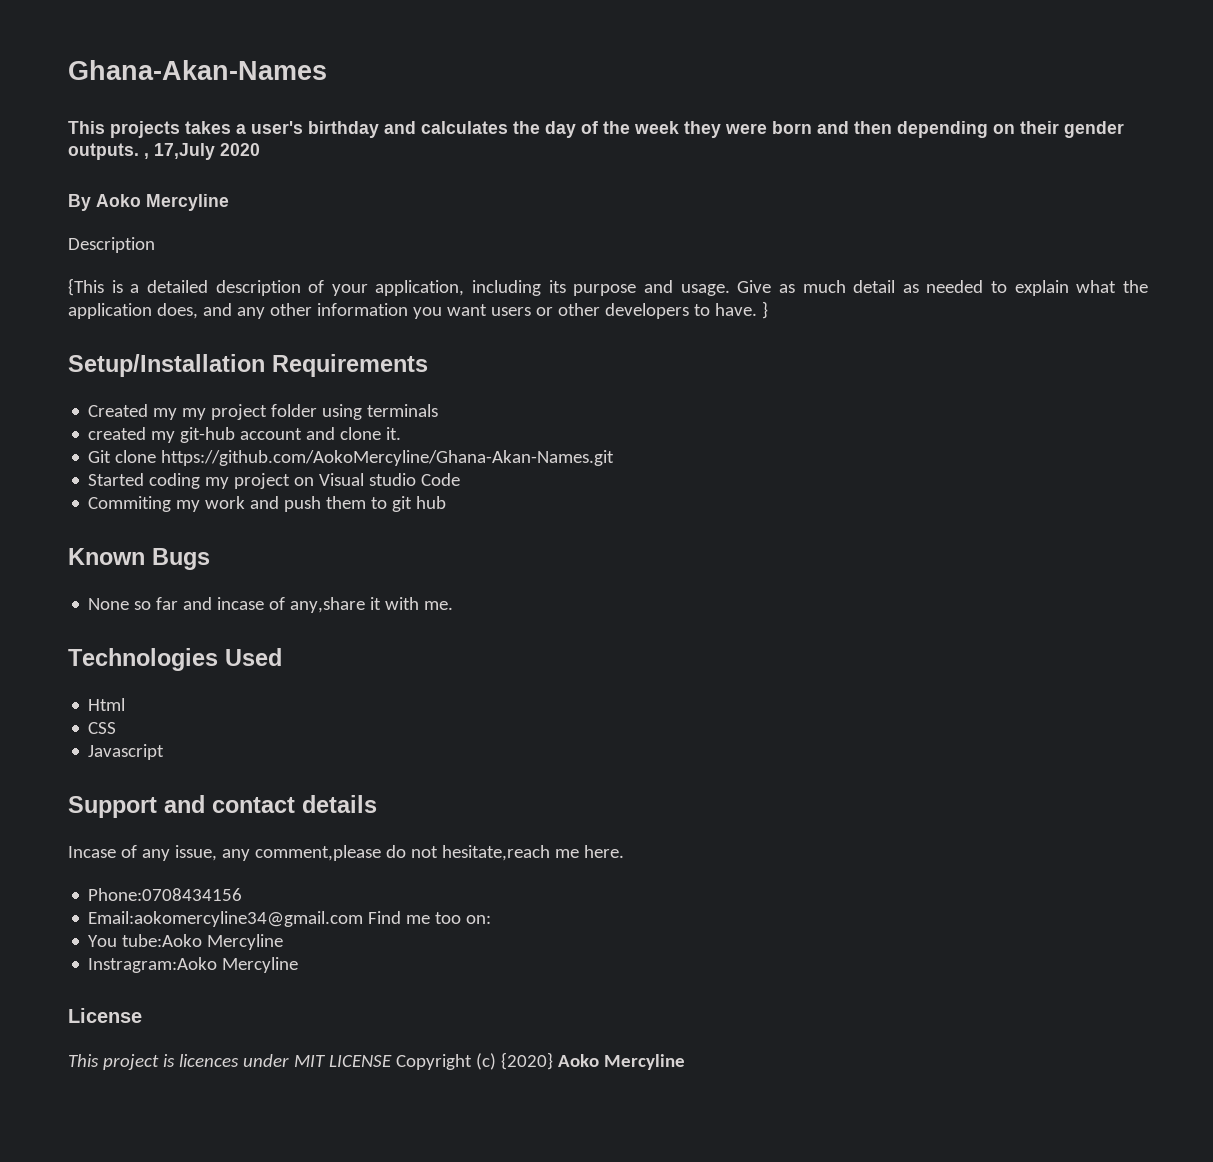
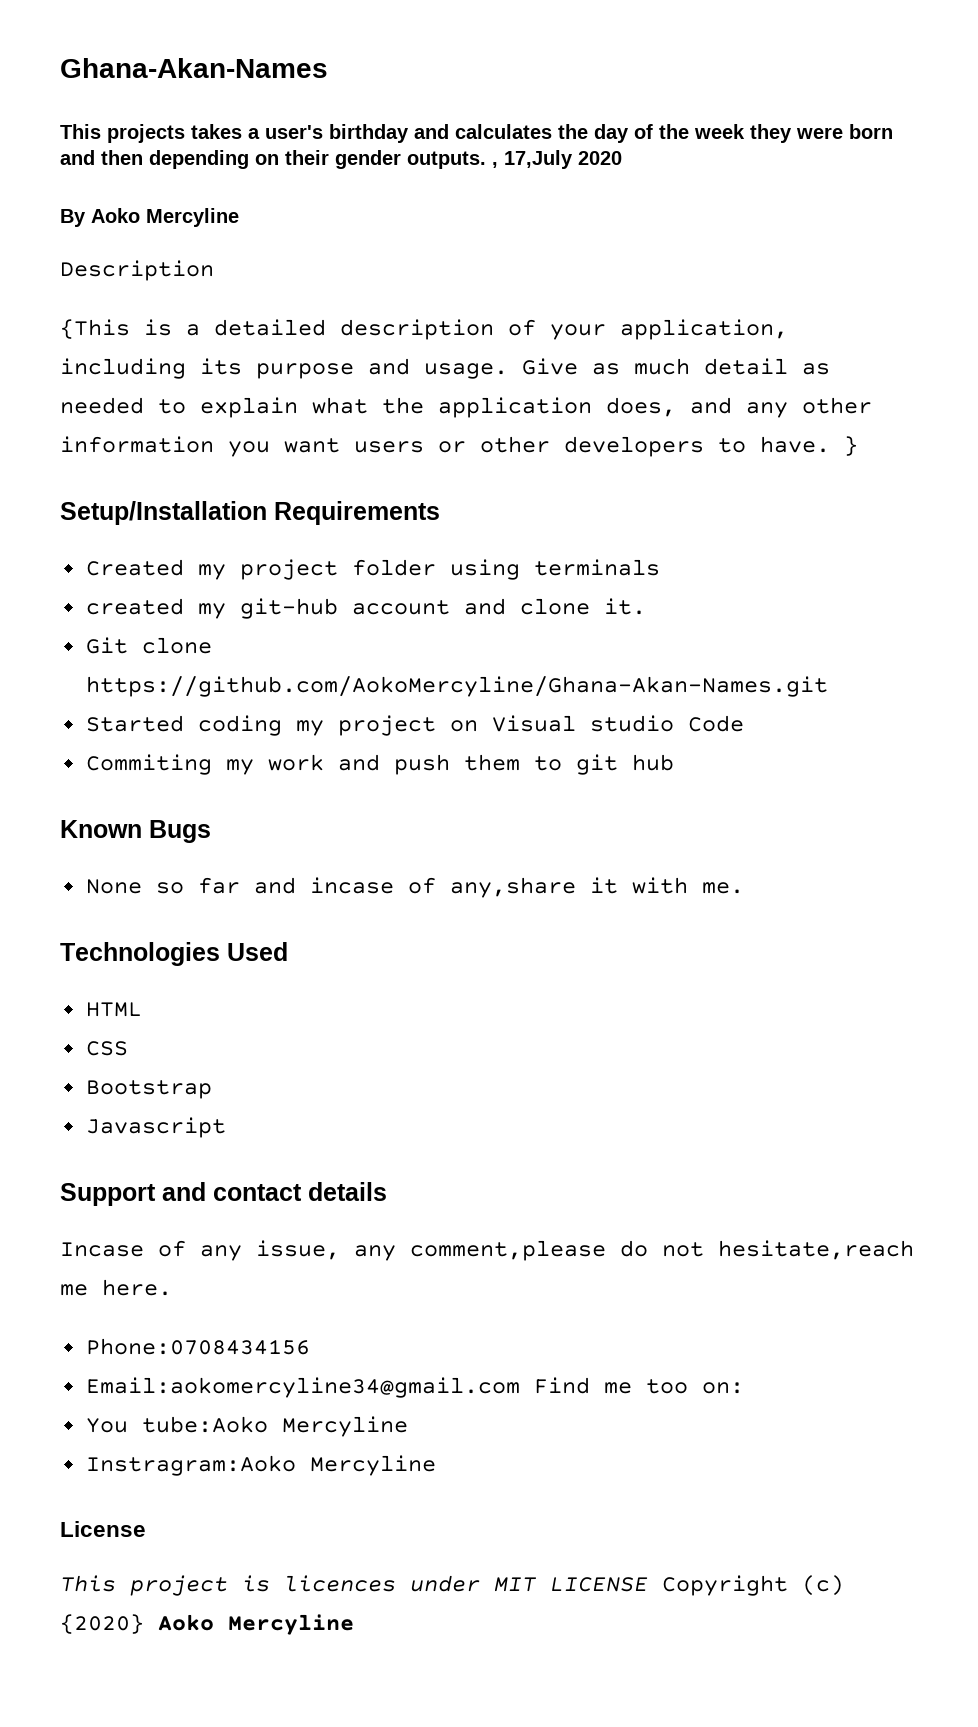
- Created my my project folder using terminals
+ Created my project folder using terminals
- Html
+ HTML
+ Bootstrap

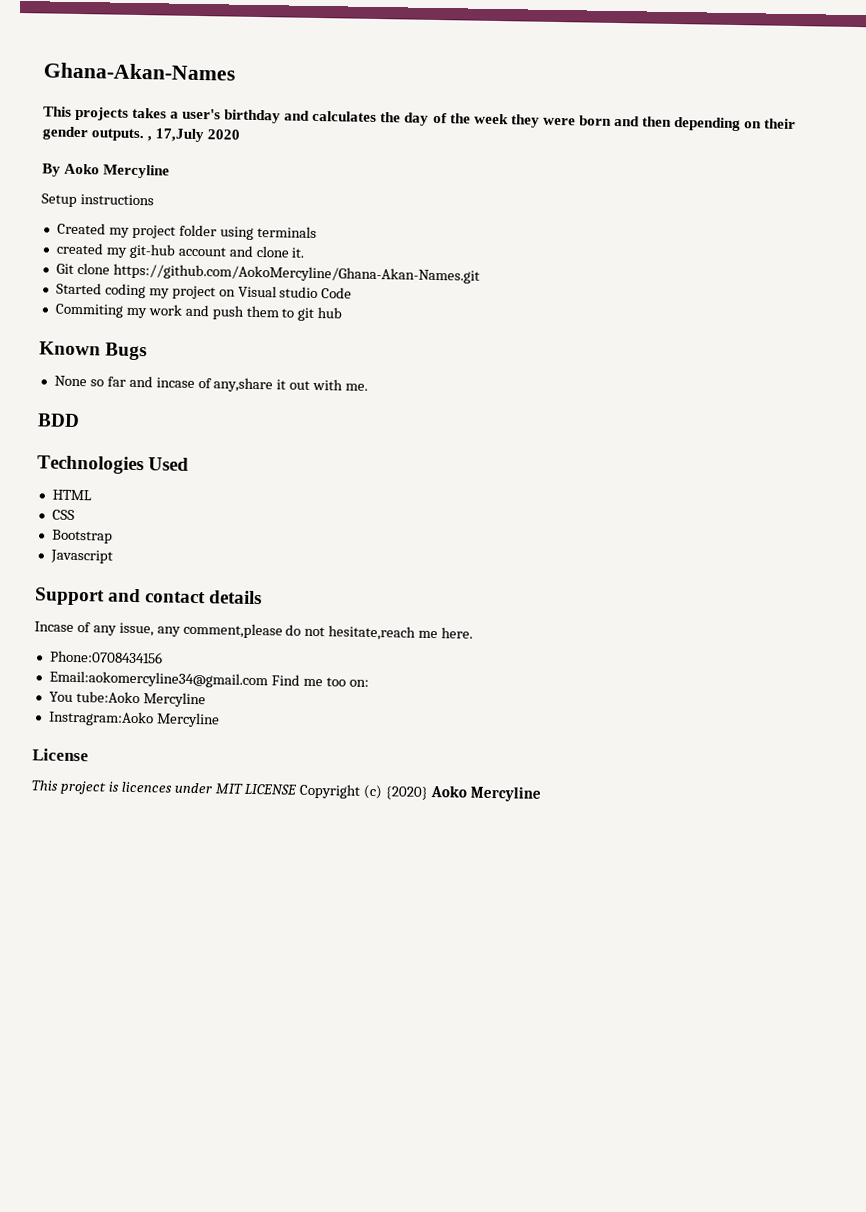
- Description
- {This is a detailed description of your application, including its purpose and usage. Give as much detail as needed to explain what the application does, and any other information you want users or other developers to have. }
- Setup/Installation Requirements
+ Setup instructions
- None so far and incase of any,share it with me.
+ None so far and incase of any,share it out with me.
+ BDD

